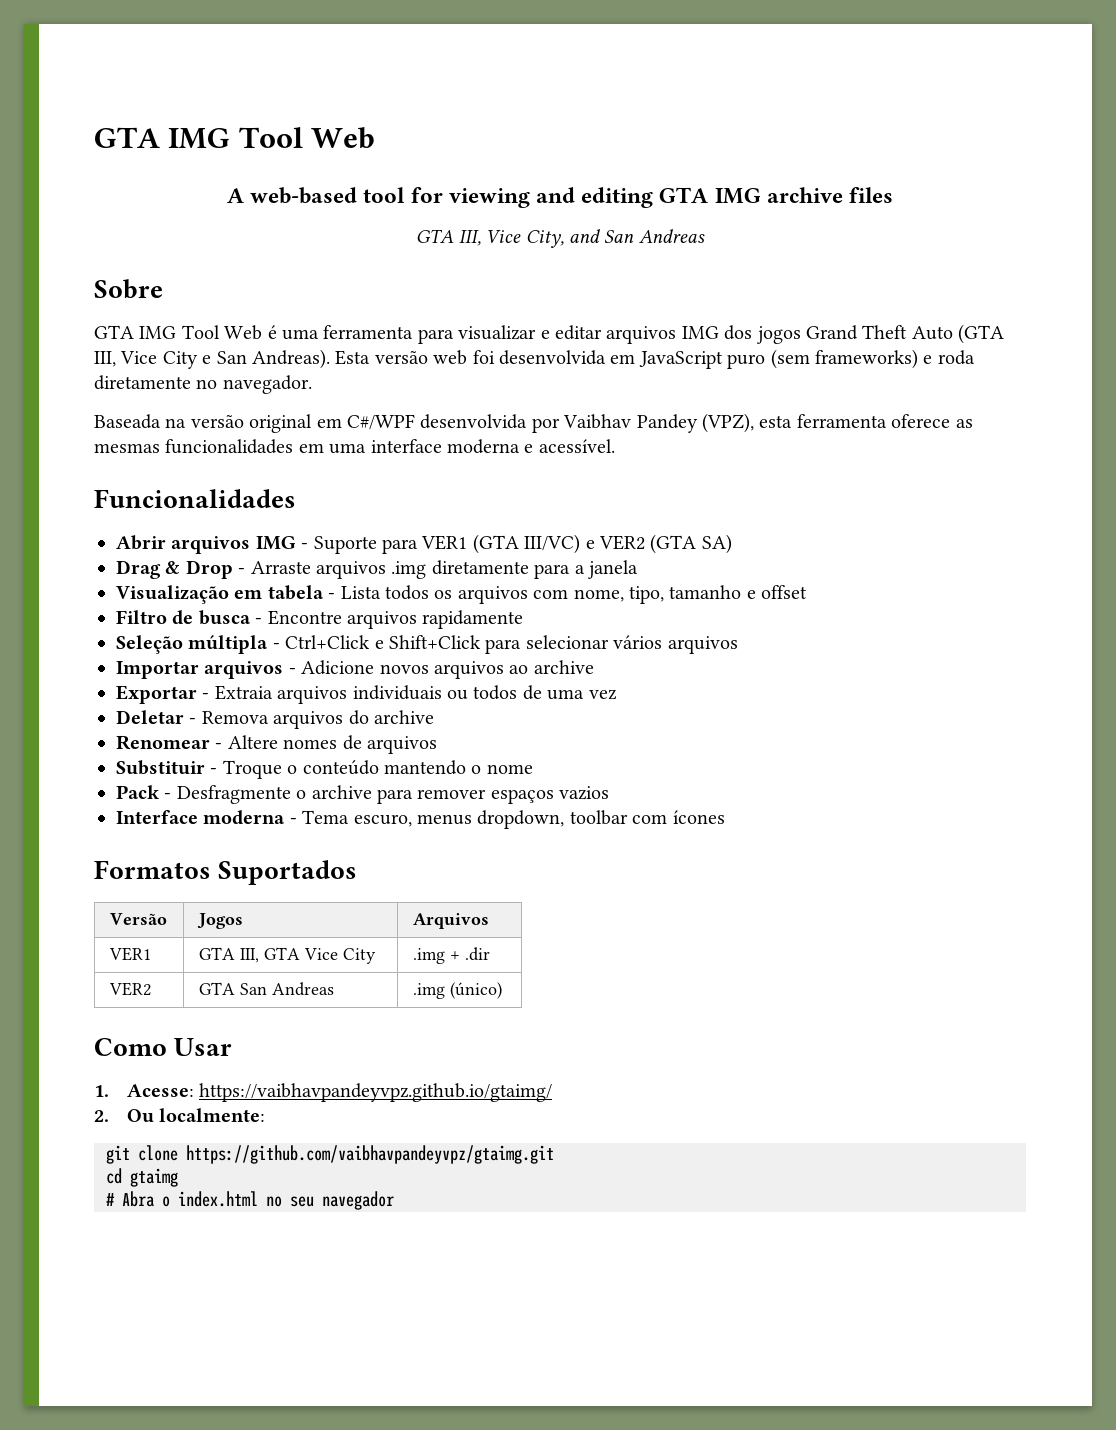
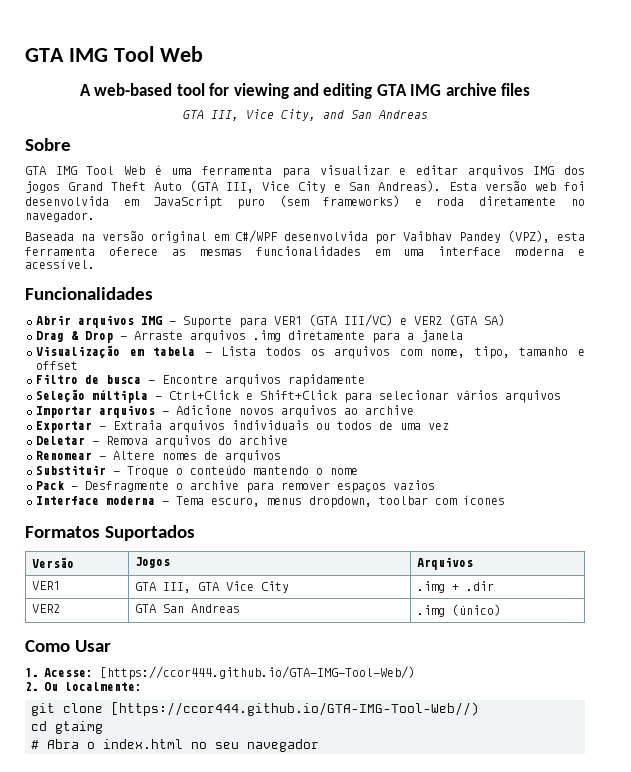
- 1. Acesse: https://vaibhavpandeyvpz.github.io/gtaimg/
+ 1. Acesse: [https://ccor444.github.io/GTA-IMG-Tool-Web/)
- git clone https://github.com/vaibhavpandeyvpz/gtaimg.git
+ git clone [https://ccor444.github.io/GTA-IMG-Tool-Web//)

